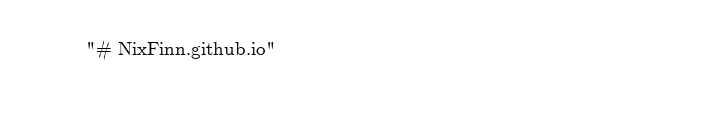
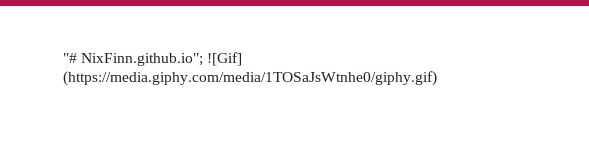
- "# NixFinn.github.io"
+ "# NixFinn.github.io"; ![Gif] (https://media.giphy.com/media/1TOSaJsWtnhe0/giphy.gif)

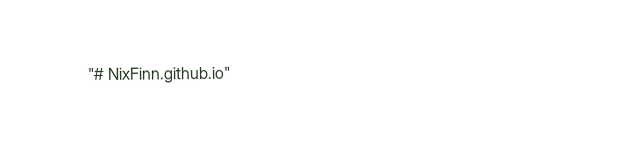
- "# NixFinn.github.io"; ![Gif] (https://media.giphy.com/media/1TOSaJsWtnhe0/giphy.gif)
+ "# NixFinn.github.io"

